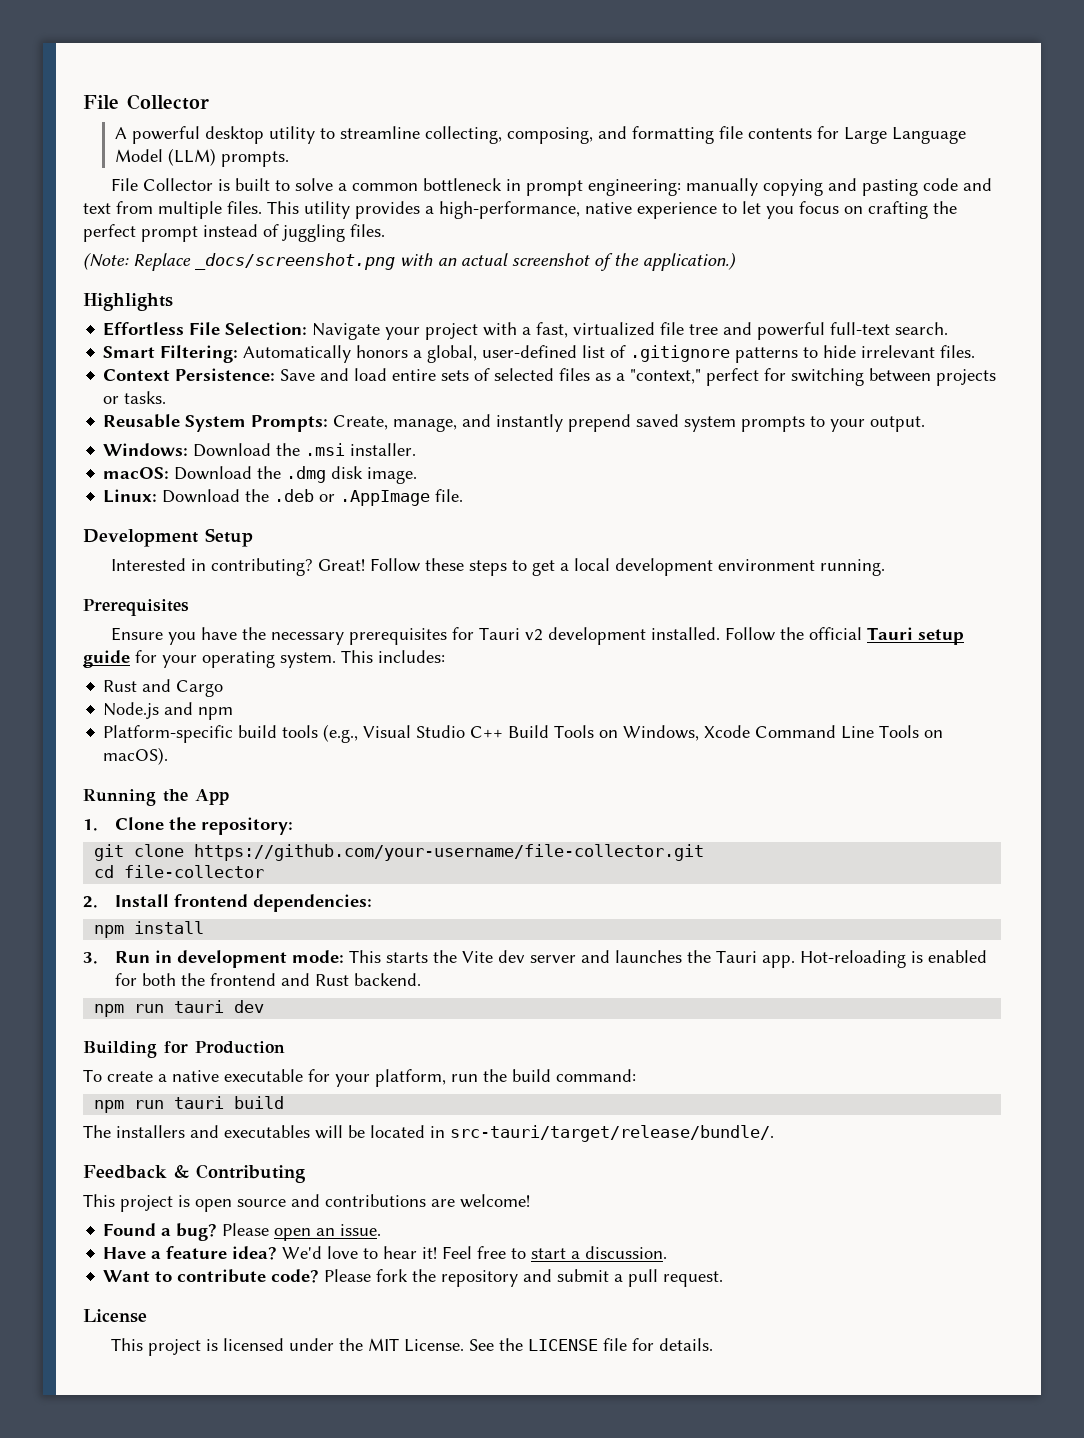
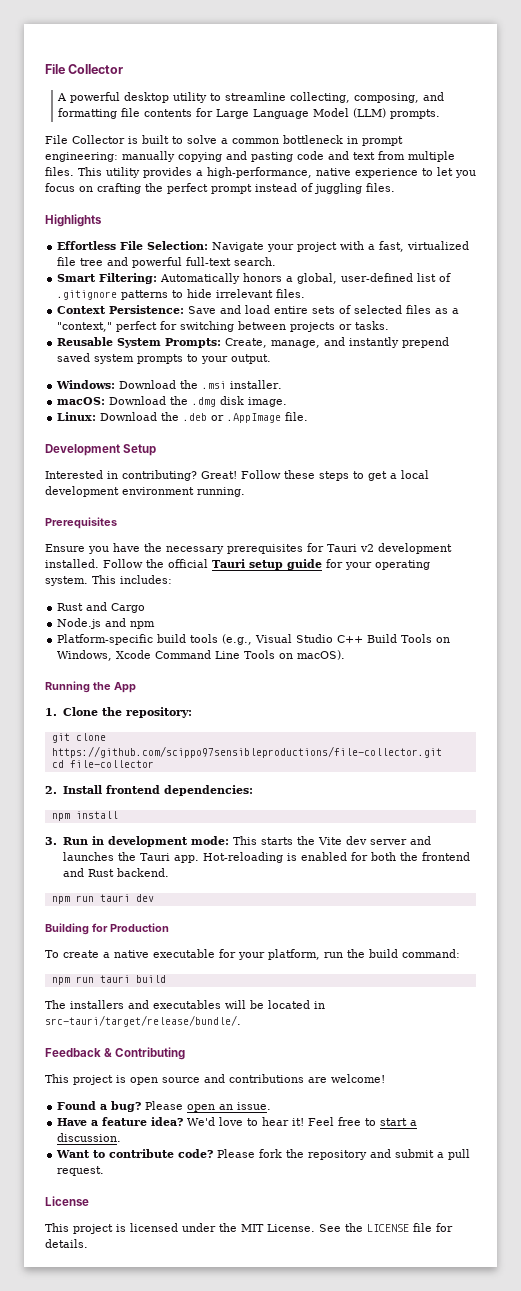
- (Note: Replace _docs/screenshot.png with an actual screenshot of the application.)
- git clone https://github.com/your-username/file-collector.git
+ git clone https://github.com/scippo97sensibleproductions/file-collector.git

